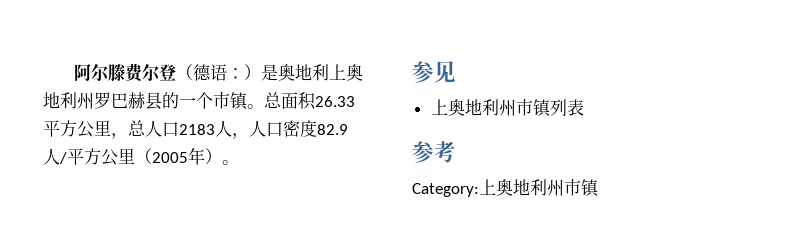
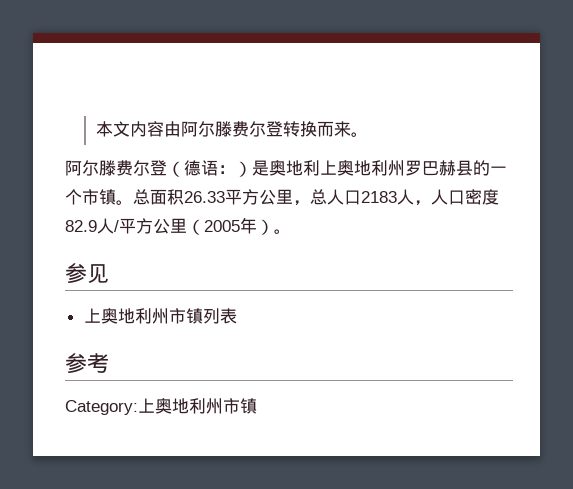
+ 本文内容由阿尔滕费尔登转换而来。

